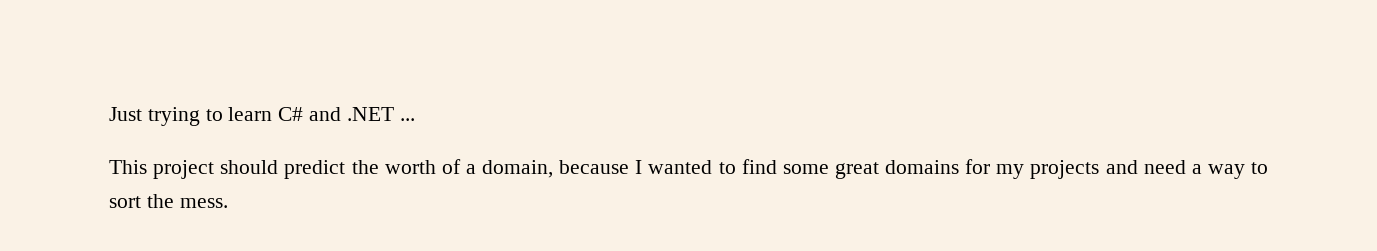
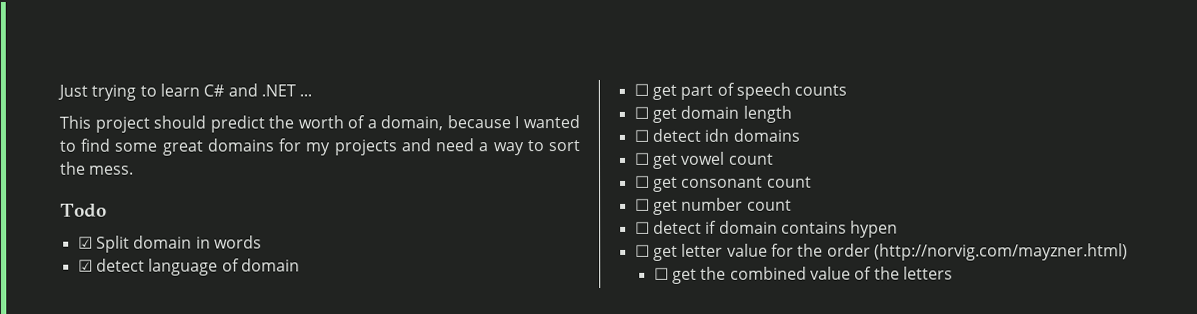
+ Todo
+ ☑ Split domain in words
+ ☑ detect language of domain
+ ☐ get part of speech counts
+ ☐ get domain length
+ ☐ detect idn domains
+ ☐ get vowel count
+ ☐ get consonant count
+ ☐ get number count
+ ☐ detect if domain contains hypen
+ ☐ get letter value for the order (http://norvig.com/mayzner.html)
+ ☐ get the combined value of the letters

